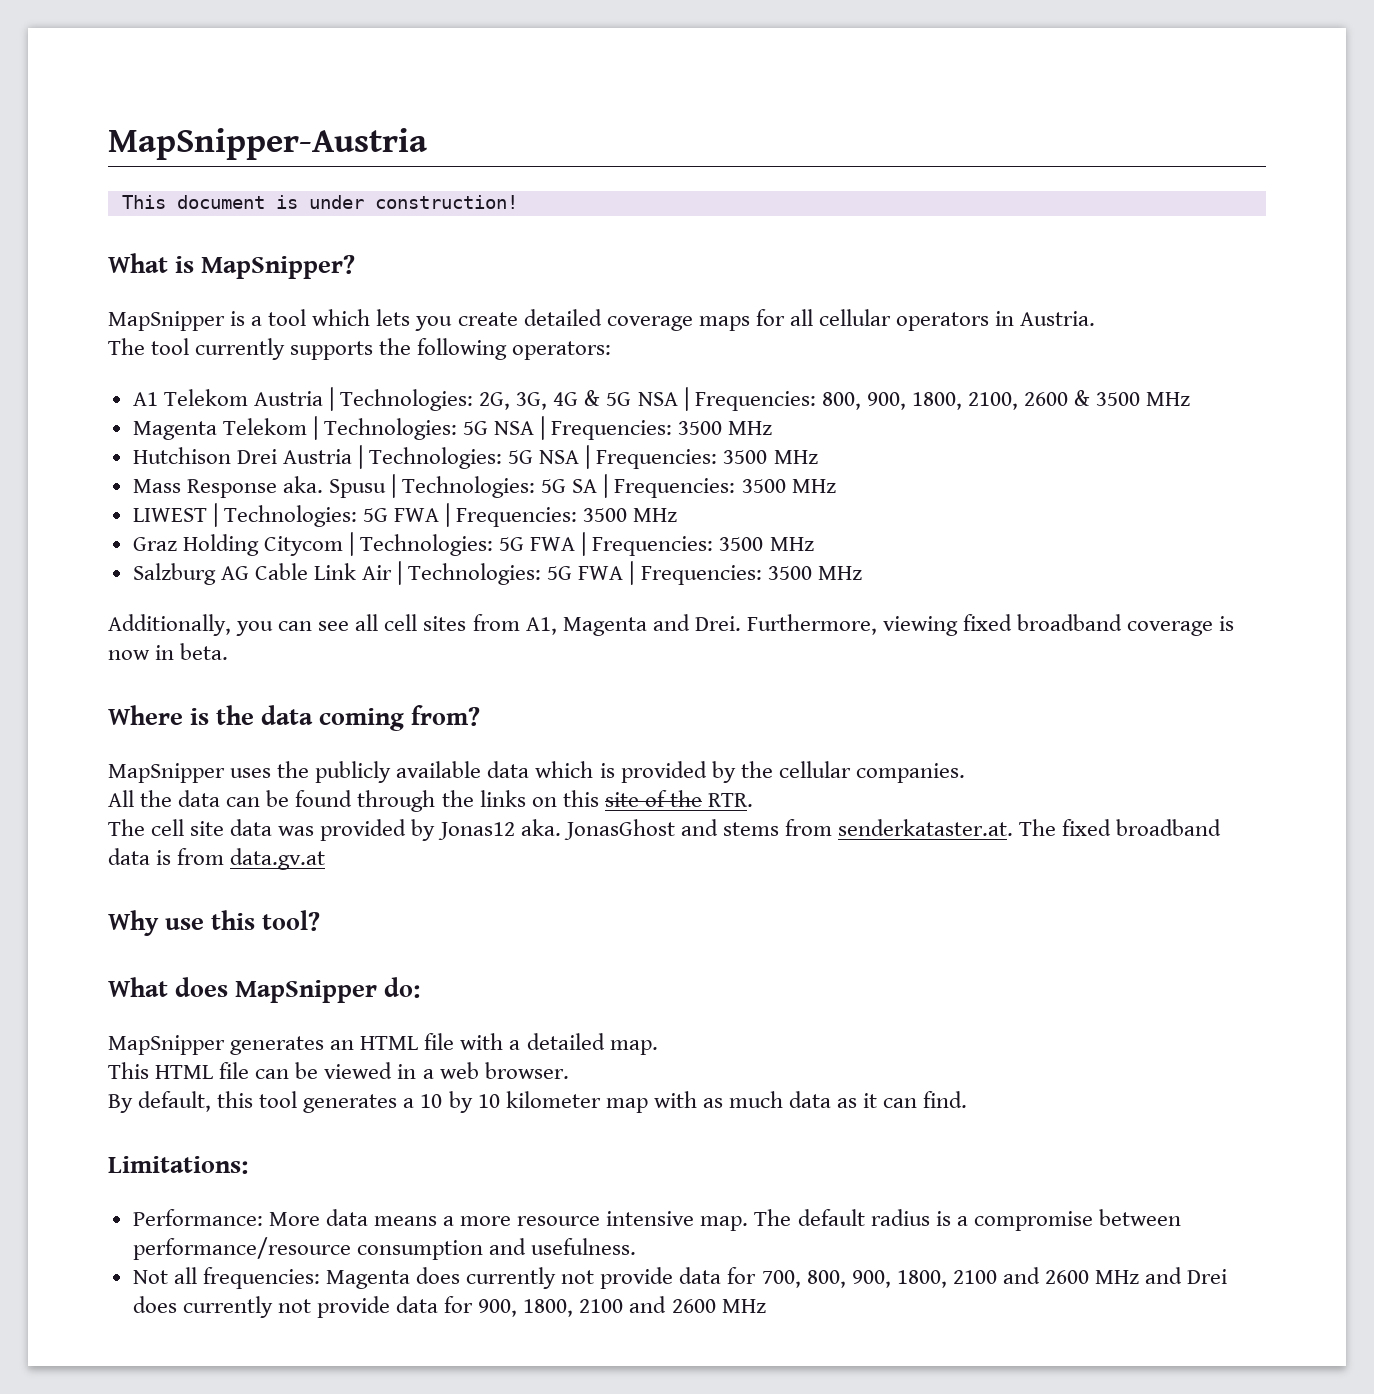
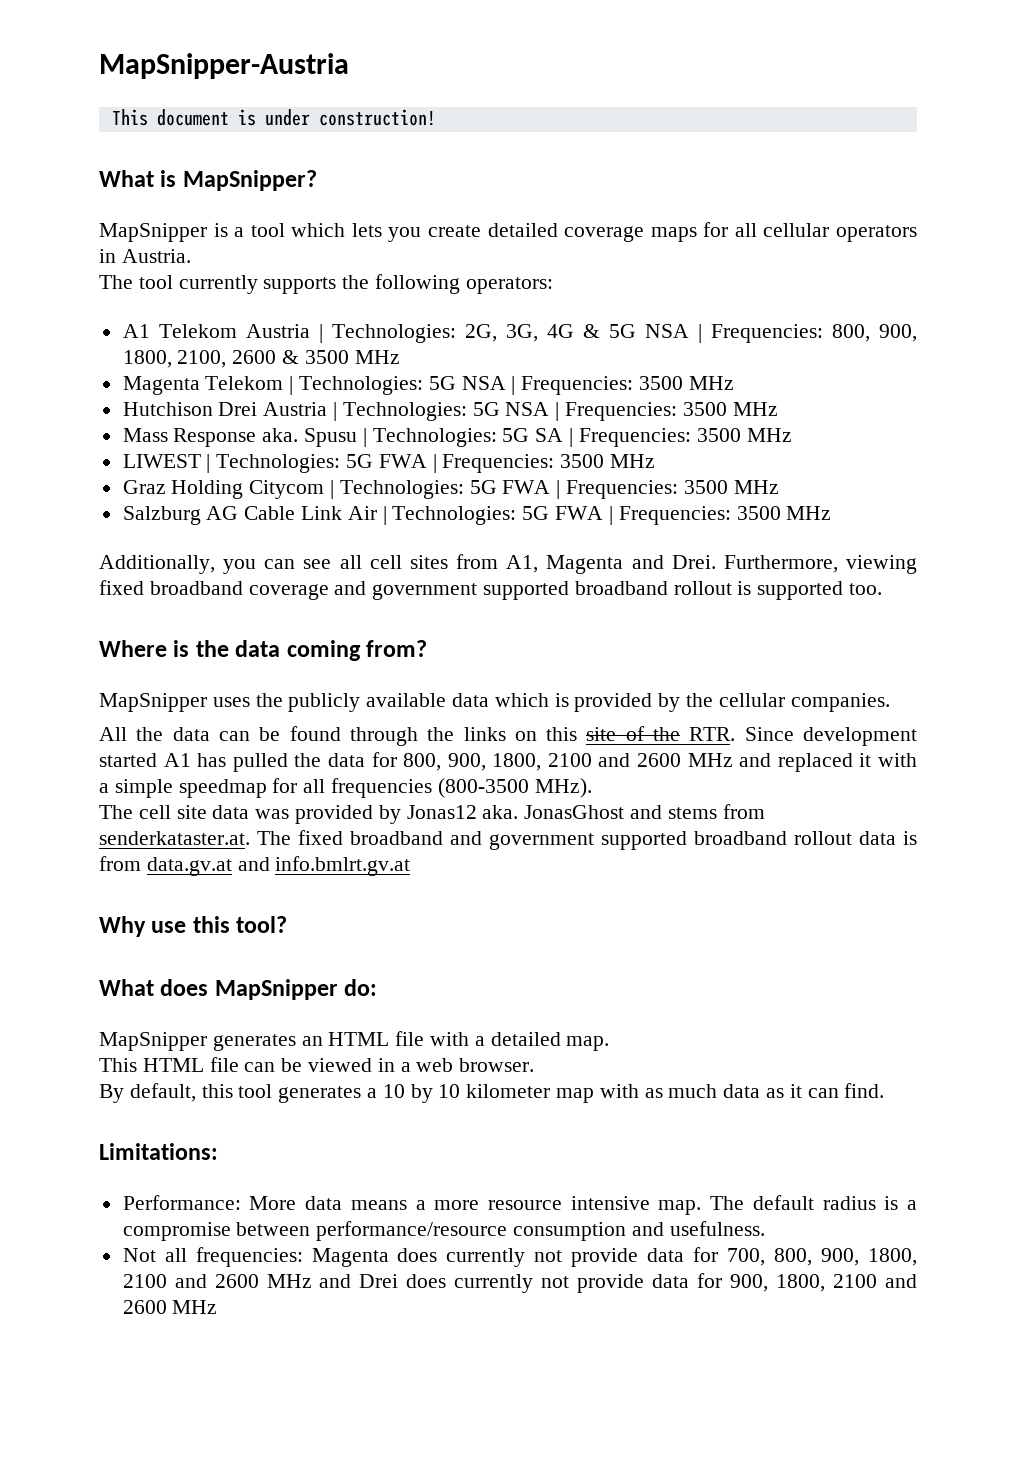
- Furthermore, viewing fixed broadband coverage is now in beta.
+ Furthermore, viewing fixed broadband coverage and government supported broadband rollout is supported too.
- All the data can be found through the links on this site of the RTR.
+ All the data can be found through the links on this site of the RTR. Since development started A1 has pulled the data for 800, 900, 1800, 2100 and 2600 MHz and replaced it with a simple speedmap for all frequencies (800-3500 MHz).
- JonasGhost and stems from senderkataster.at. The fixed broadband data is from data.gv.at
+ JonasGhost and stems from senderkataster.at. The fixed broadband and government supported broadband rollout data is from data.gv.at and info.bmlrt.gv.at

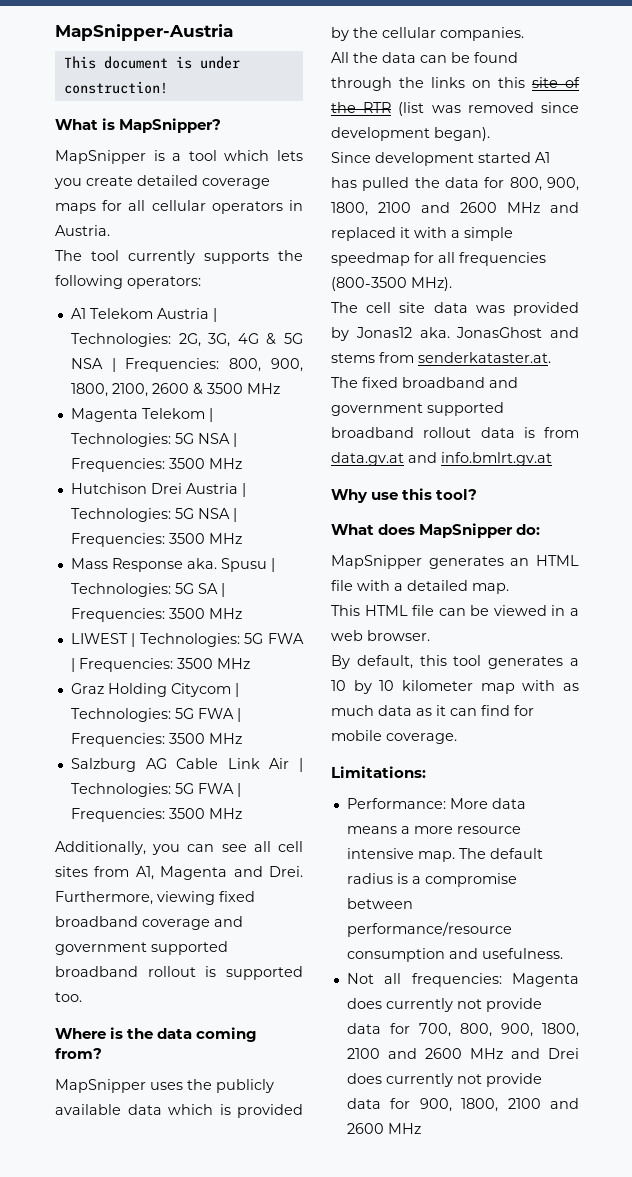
- All the data can be found through the links on this site of the RTR. Since development started A1 has pulled the data for 800, 900, 1800, 2100 and 2600 MHz and replaced it with a simple speedmap for all frequencies (800-3500 MHz).
+ All the data can be found through the links on this site of the RTR (list was removed since development began).
+ Since development started A1 has pulled the data for 800, 900, 1800, 2100 and 2600 MHz and replaced it with a simple speedmap for all frequencies (800-3500 MHz).
- By default, this tool generates a 10 by 10 kilometer map with as much data as it can find.
+ By default, this tool generates a 10 by 10 kilometer map with as much data as it can find for mobile coverage.

